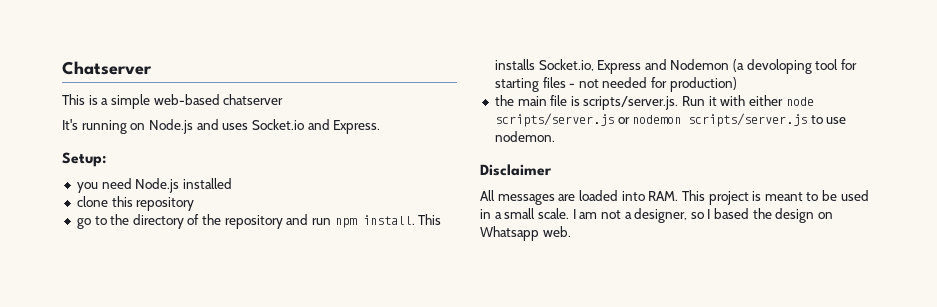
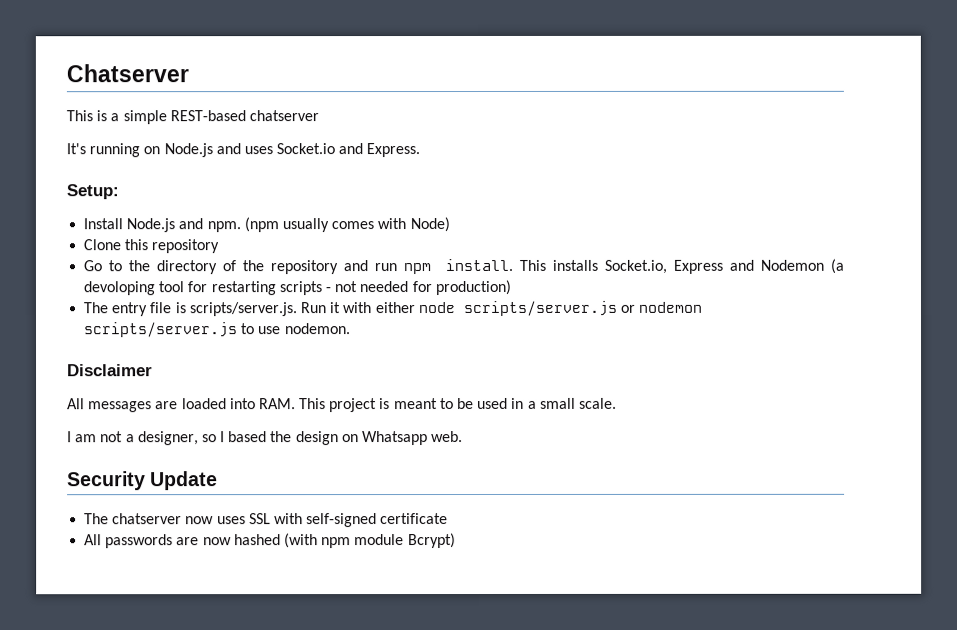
- This is a simple web-based chatserver
+ This is a simple REST-based chatserver
- you need Node.js installed
- clone this repository
+ Install Node.js and npm. (npm usually comes with Node)
+ Clone this repository
- go to the directory of the repository and run npm install.
+ Go to the directory of the repository and run npm install.
- This installs Socket.io, Express and Nodemon (a devoloping tool for starting files - not needed for production)
+ This installs Socket.io, Express and Nodemon (a devoloping tool for restarting scripts - not needed for production)
- the main file is scripts/server.js. Run it with either node scripts/server.js or nodemon scripts/server.js to use nodemon.
+ The entry file is scripts/server.js. Run it with either node scripts/server.js or nodemon scripts/server.js to use nodemon.
- All messages are loaded into RAM. This project is meant to be used in a small scale. I am not a designer, so I based the design on Whatsapp web.
+ All messages are loaded into RAM. This project is meant to be used in a small scale.
+ I am not a designer, so I based the design on Whatsapp web.
+ Security Update
+ The chatserver now uses SSL with self-signed certificate
+ All passwords are now hashed (with npm module Bcrypt)

